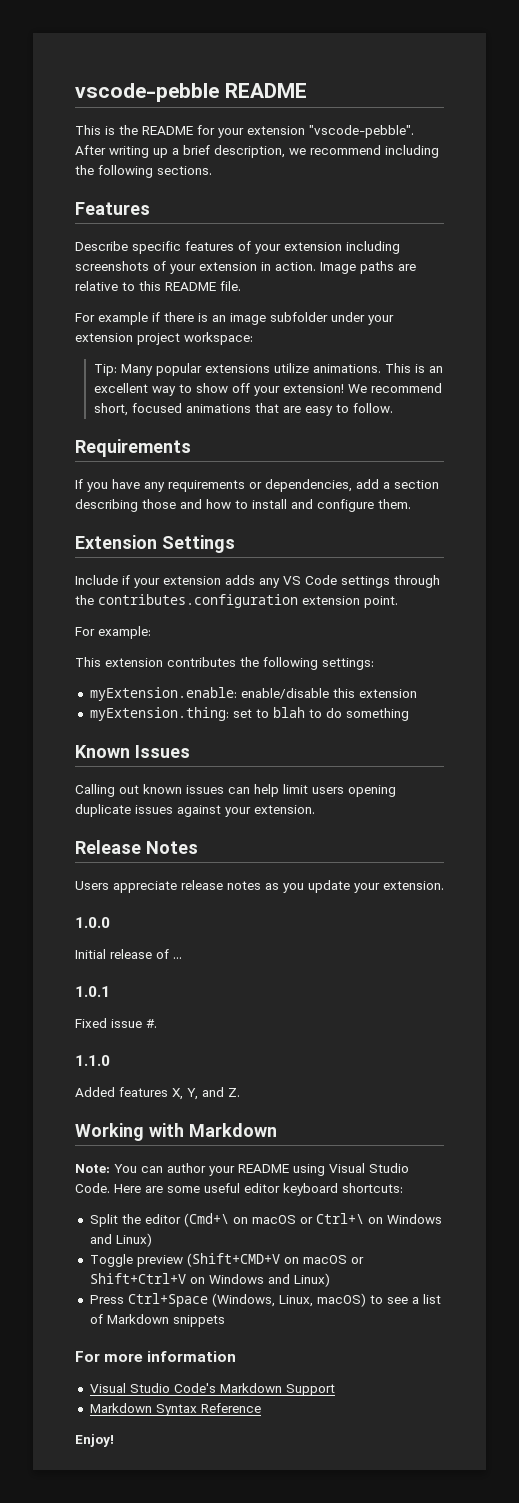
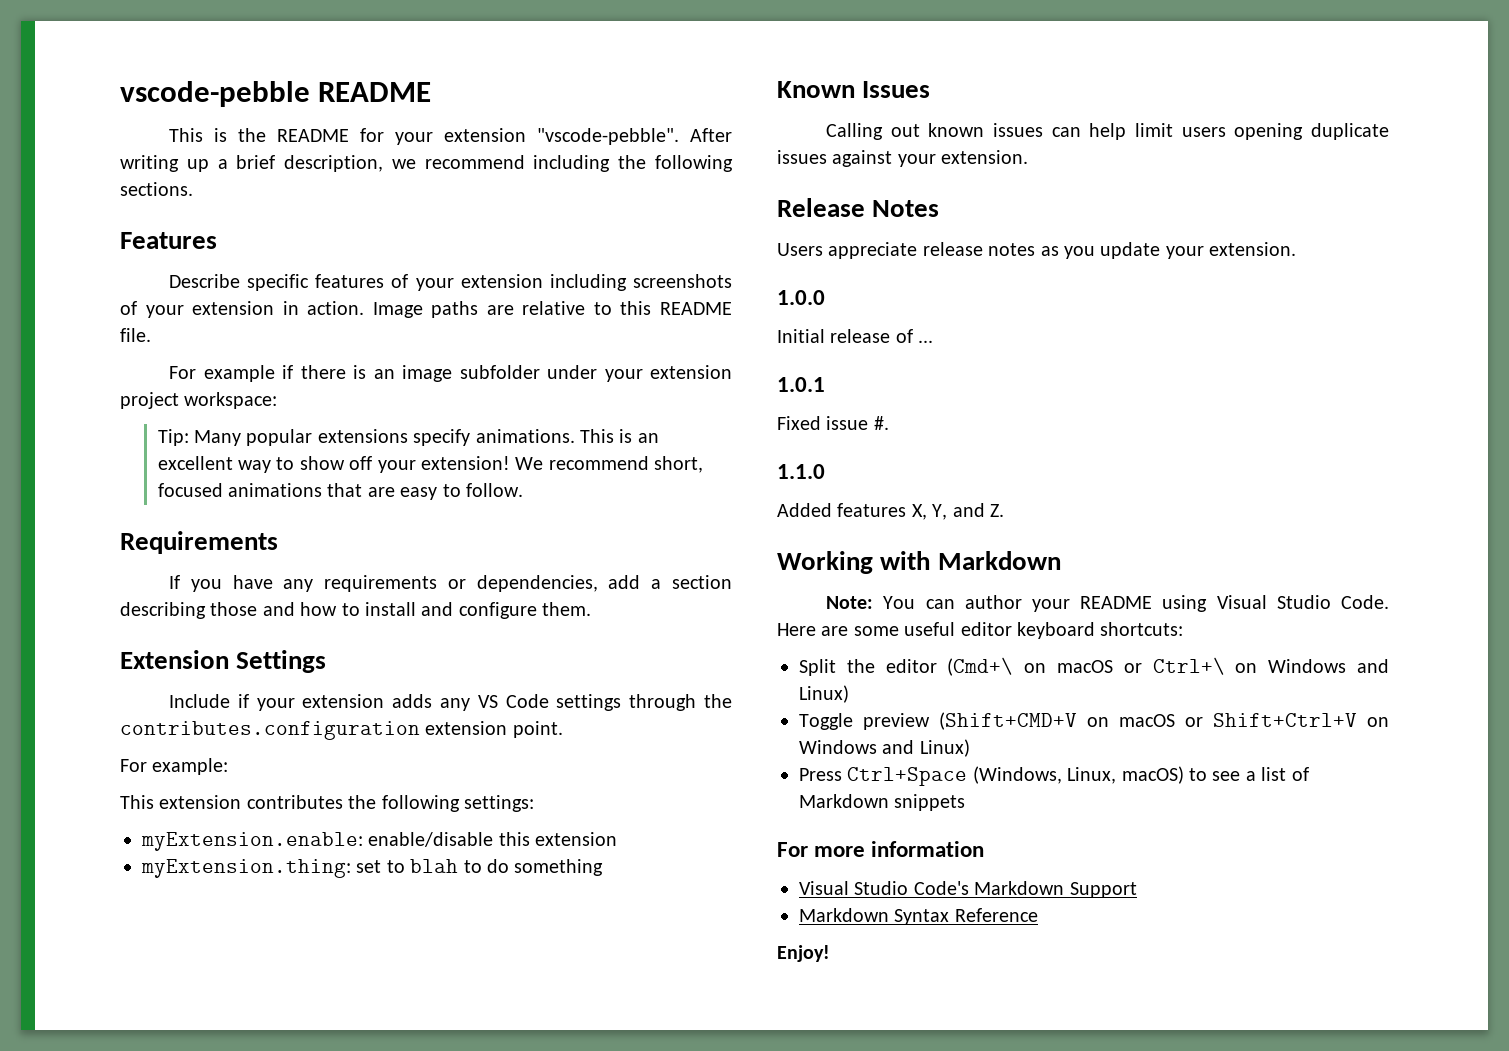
- Tip: Many popular extensions utilize animations.
+ Tip: Many popular extensions specify animations.

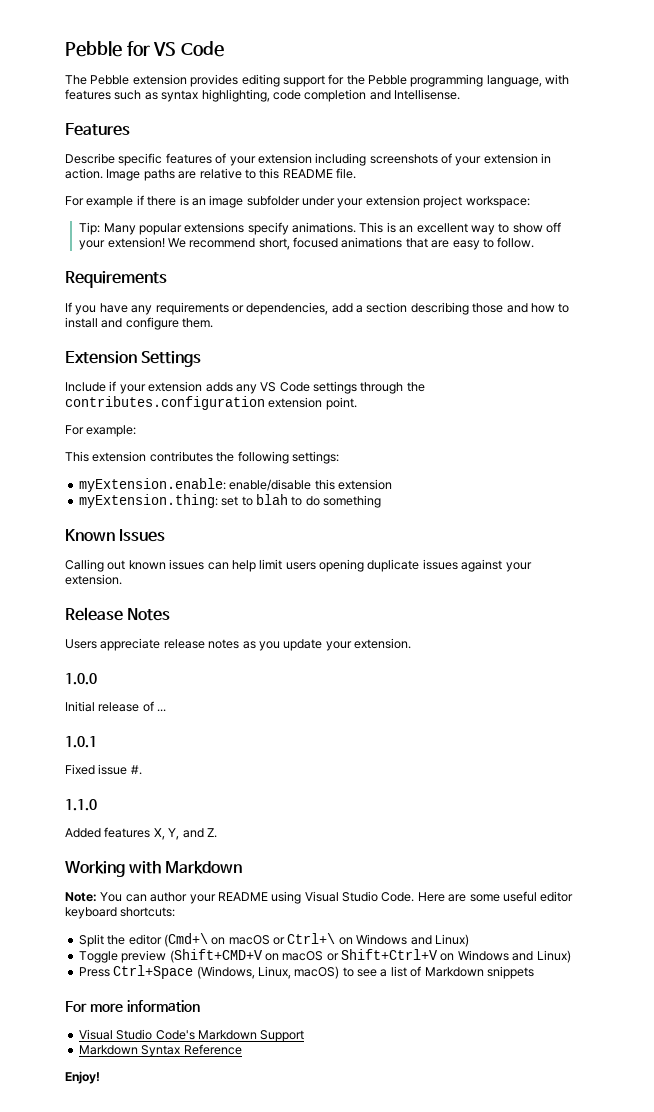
- vscode-pebble README
- This is the README for your extension "vscode-pebble". After writing up a brief description, we recommend including the following sections.
+ Pebble for VS Code
+ The Pebble extension provides editing support for the Pebble programming language, with features such as syntax highlighting, code completion and Intellisense.

